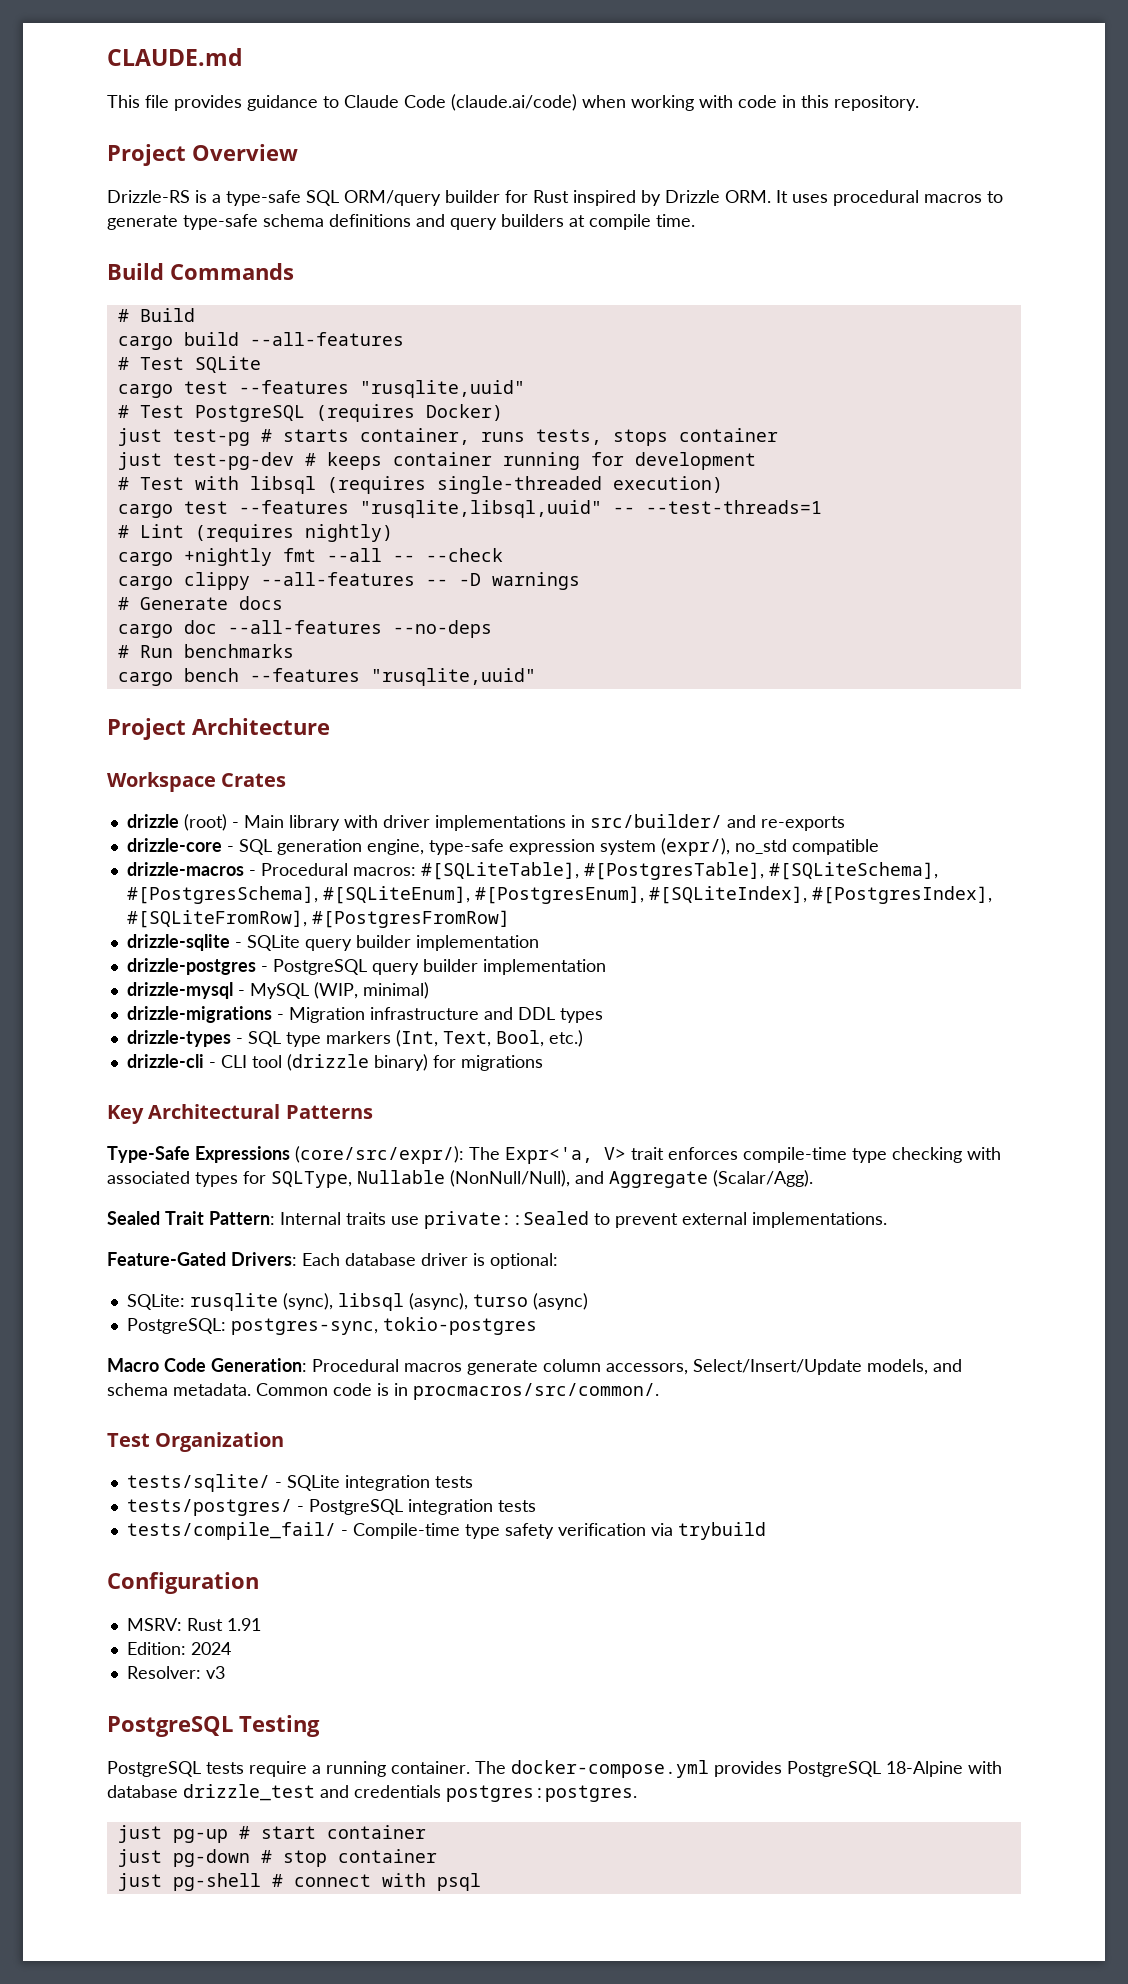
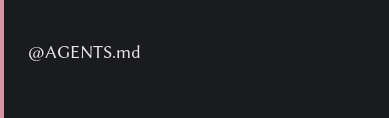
- CLAUDE.md
- This file provides guidance to Claude Code (claude.ai/code) when working with code in this repository.
- Project Overview
- Drizzle-RS is a type-safe SQL ORM/query builder for Rust inspired by Drizzle ORM. It uses procedural macros to generate type-safe schema definitions and query builders at compile time.
- Build Commands
- # Build
- cargo build --all-features
- # Test SQLite
- cargo test --features "rusqlite,uuid"
- # Test PostgreSQL (requires Docker)
- just test-pg # starts container, runs tests, stops container
- just test-pg-dev # keeps container running for development
- # Test with libsql (requires single-threaded execution)
- cargo test --features "rusqlite,libsql,uuid" -- --test-threads=1
- # Lint (requires nightly)
- cargo +nightly fmt --all -- --check
- cargo clippy --all-features -- -D warnings
- # Generate docs
- cargo doc --all-features --no-deps
- # Run benchmarks
- cargo bench --features "rusqlite,uuid"
- Project Architecture
- Workspace Crates
- drizzle (root) - Main library with driver implementations in src/builder/ and re-exports
- drizzle-core - SQL generation engine, type-safe expression system (expr/), no_std compatible
- drizzle-macros - Procedural macros: #[SQLiteTable], #[PostgresTable], #[SQLiteSchema], #[PostgresSchema], #[SQLiteEnum], #[PostgresEnum], #[SQLiteIndex], #[PostgresIndex], #[SQLiteFromRow], #[PostgresFromRow]
- drizzle-sqlite - SQLite query builder implementation
- drizzle-postgres - PostgreSQL query builder implementation
- drizzle-mysql - MySQL (WIP, minimal)
- drizzle-migrations - Migration infrastructure and DDL types
- drizzle-types - SQL type markers (Int, Text, Bool, etc.)
- drizzle-cli - CLI tool (drizzle binary) for migrations
- Key Architectural Patterns
- Type-Safe Expressions (core/src/expr/): The Expr<'a, V> trait enforces compile-time type checking with associated types for SQLType, Nullable (NonNull/Null), and Aggregate (Scalar/Agg).
- Sealed Trait Pattern: Internal traits use private::Sealed to prevent external implementations.
- Feature-Gated Drivers: Each database driver is optional:
- SQLite: rusqlite (sync), libsql (async), turso (async)
- PostgreSQL: postgres-sync, tokio-postgres
- Macro Code Generation: Procedural macros generate column accessors, Select/Insert/Update models, and schema metadata. Common code is in procmacros/src/common/.
- Test Organization
- tests/sqlite/ - SQLite integration tests
- tests/postgres/ - PostgreSQL integration tests
- tests/compile_fail/ - Compile-time type safety verification via trybuild
- Configuration
- MSRV: Rust 1.91
- Edition: 2024
- Resolver: v3
- PostgreSQL Testing
- PostgreSQL tests require a running container. The docker-compose.yml provides PostgreSQL 18-Alpine with database drizzle_test and credentials postgres:postgres.
- just pg-up # start container
- just pg-down # stop container
- just pg-shell # connect with psql
+ @AGENTS.md

